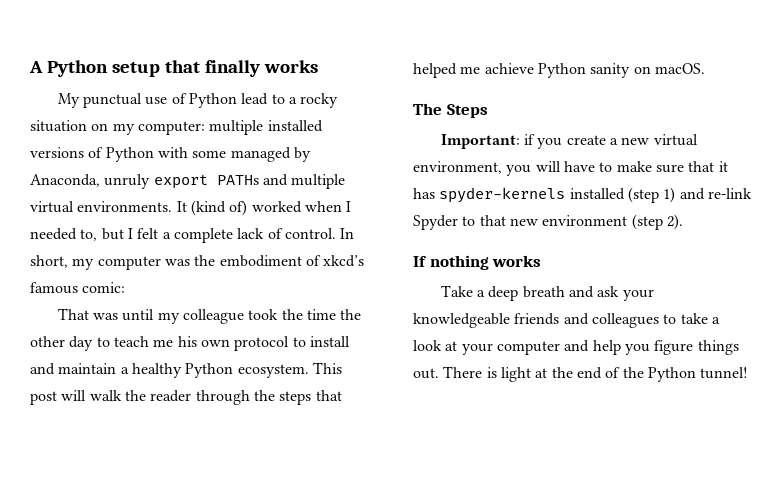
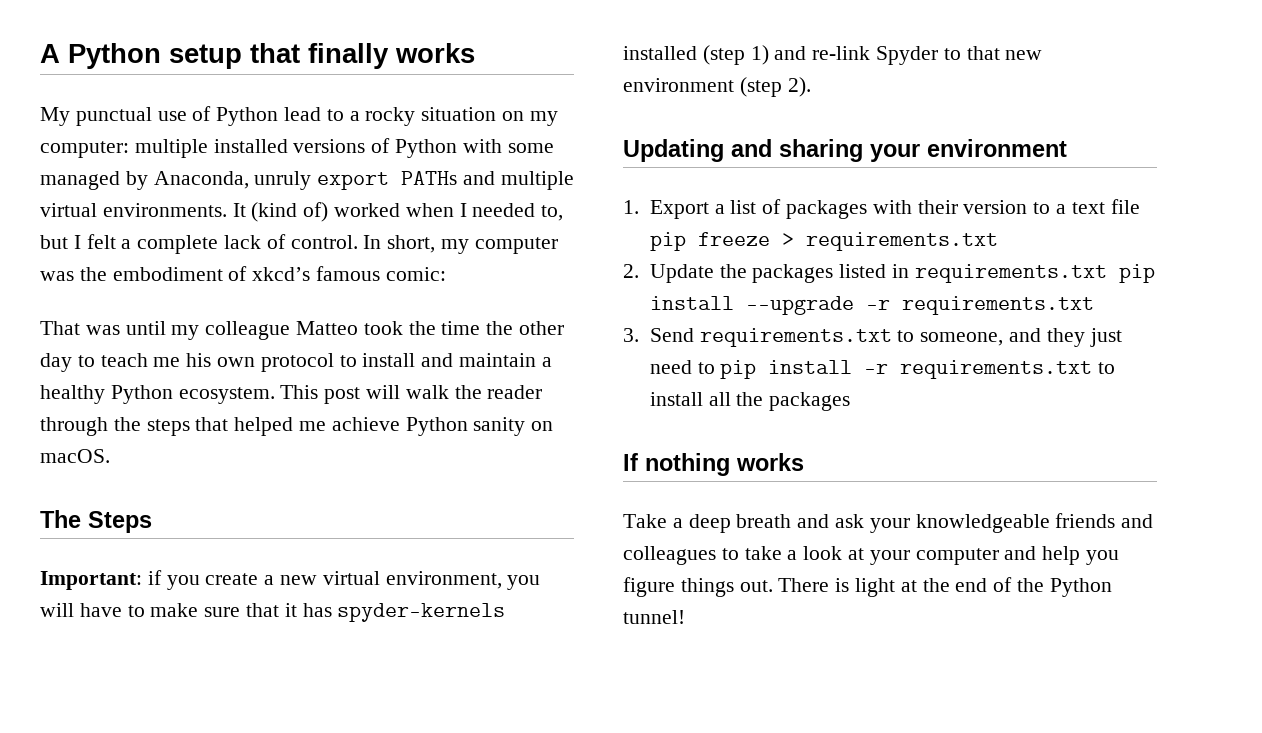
- That was until my colleague took the time the other day to teach me his own protocol to install and maintain a healthy Python ecosystem.
+ That was until my colleague Matteo took the time the other day to teach me his own protocol to install and maintain a healthy Python ecosystem.
+ Updating and sharing your environment
+ 1. Export a list of packages with their version to a text file pip freeze > requirements.txt
+ 2. Update the packages listed in requirements.txt pip install --upgrade -r requirements.txt
+ 3. Send requirements.txt to someone, and they just need to pip install -r requirements.txt to install all the packages

